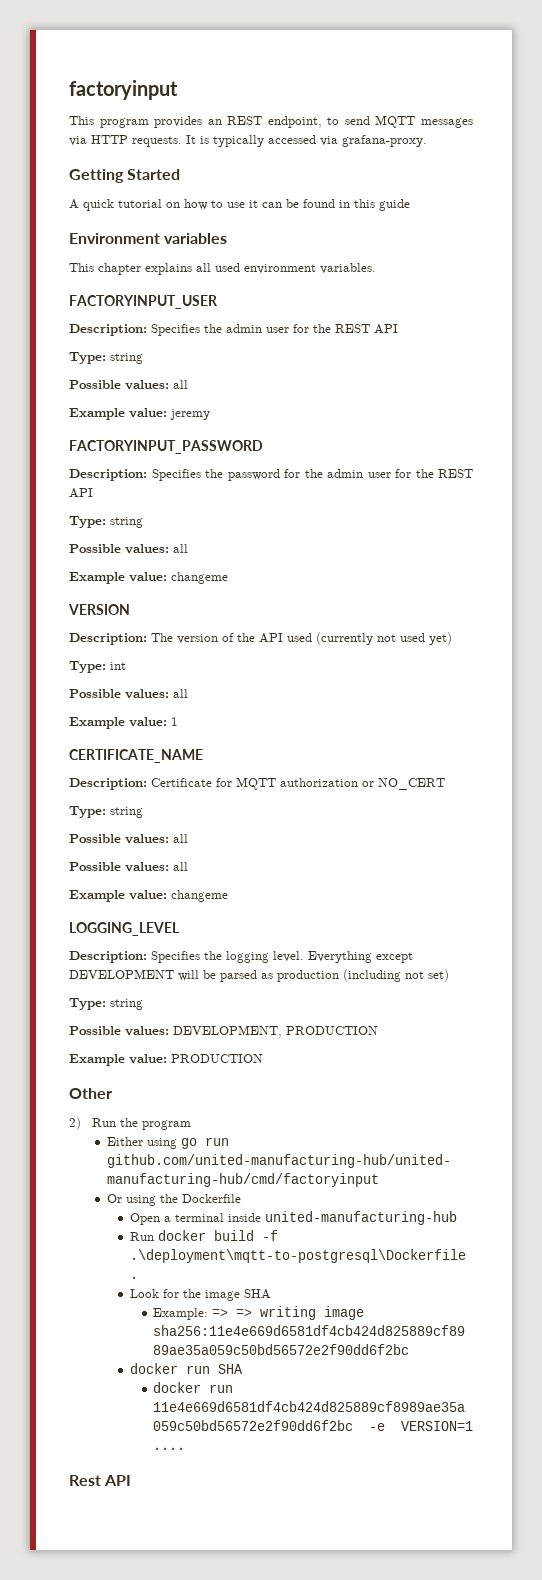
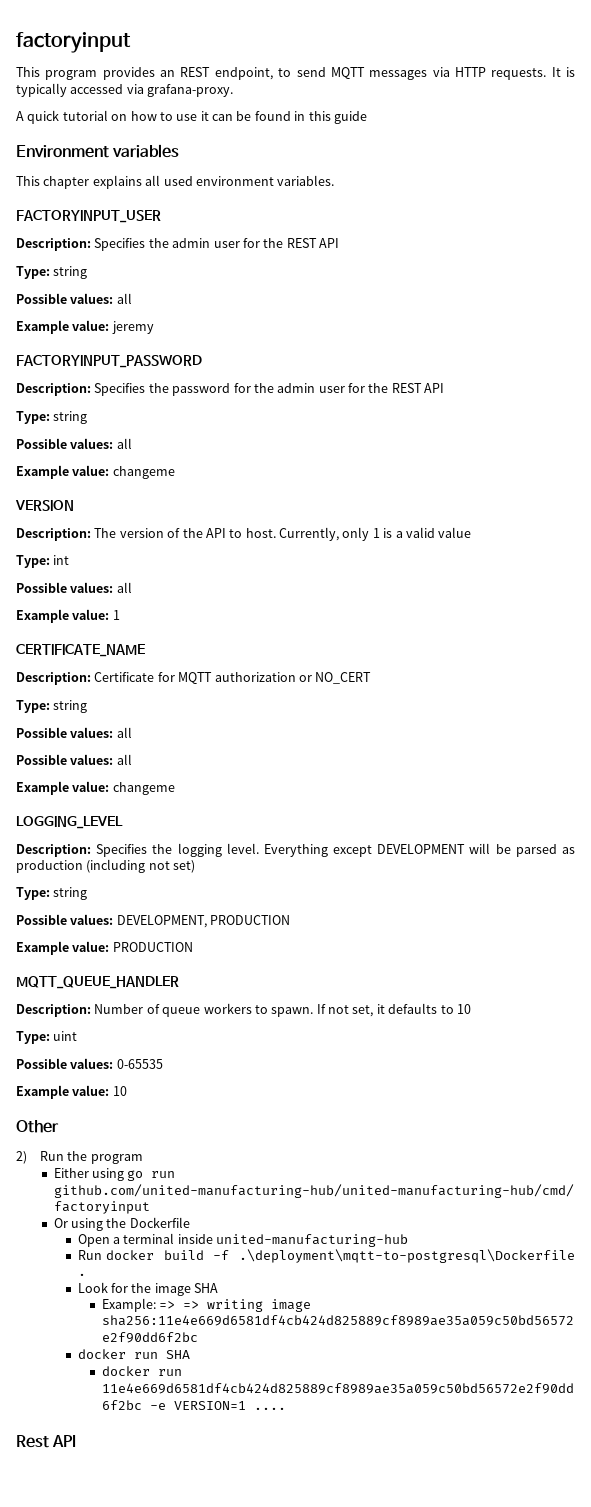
- Getting Started
- Description: The version of the API used (currently not used yet)
+ Description: The version of the API to host. Currently, only 1 is a valid value
+ MQTT_QUEUE_HANDLER
+ Description: Number of queue workers to spawn. If not set, it defaults to 10
+ Type: uint
+ Possible values: 0-65535
+ Example value: 10

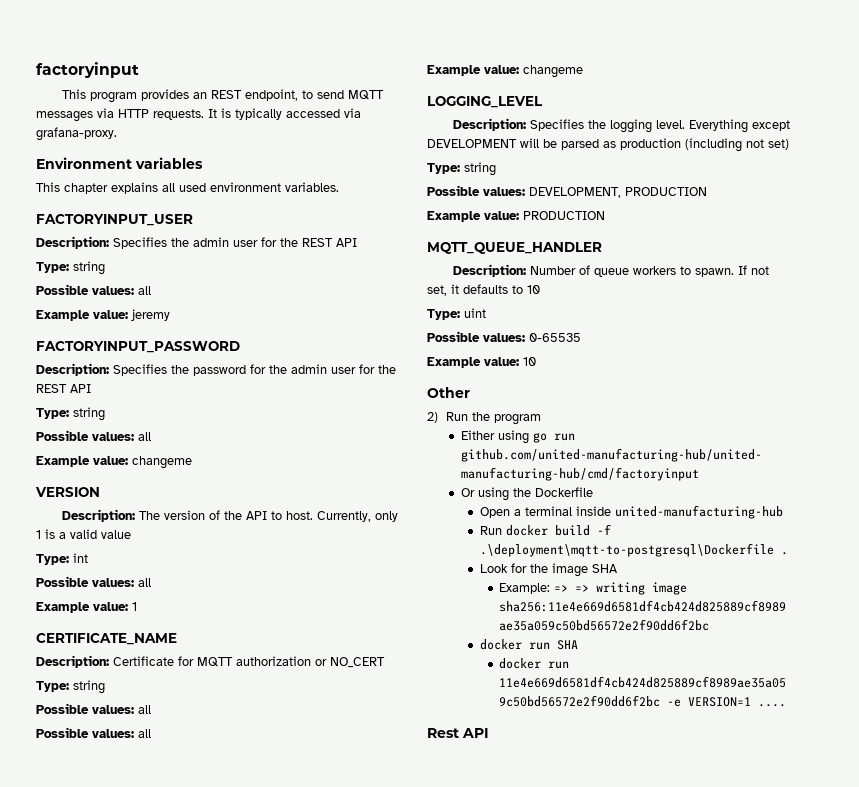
- A quick tutorial on how to use it can be found in this guide

